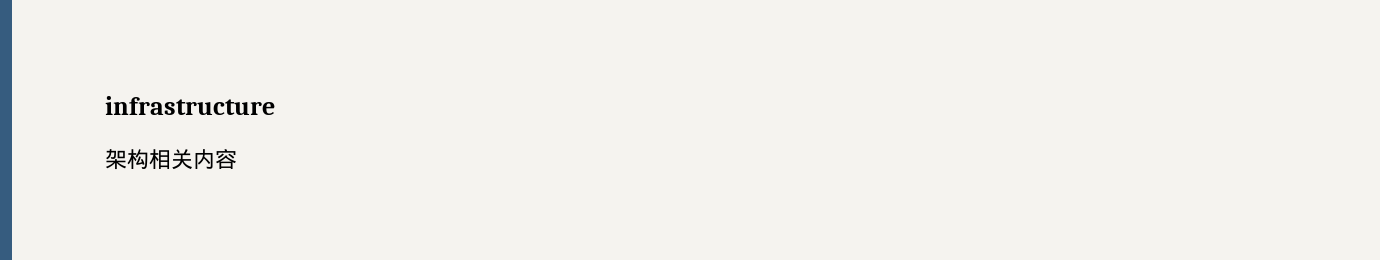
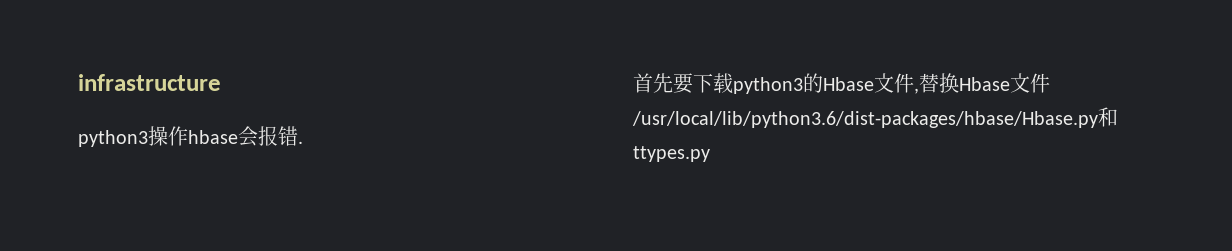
- 架构相关内容
+ python3操作hbase会报错.
+ 首先要下载python3的Hbase文件,替换Hbase文件/usr/local/lib/python3.6/dist-packages/hbase/Hbase.py和ttypes.py

